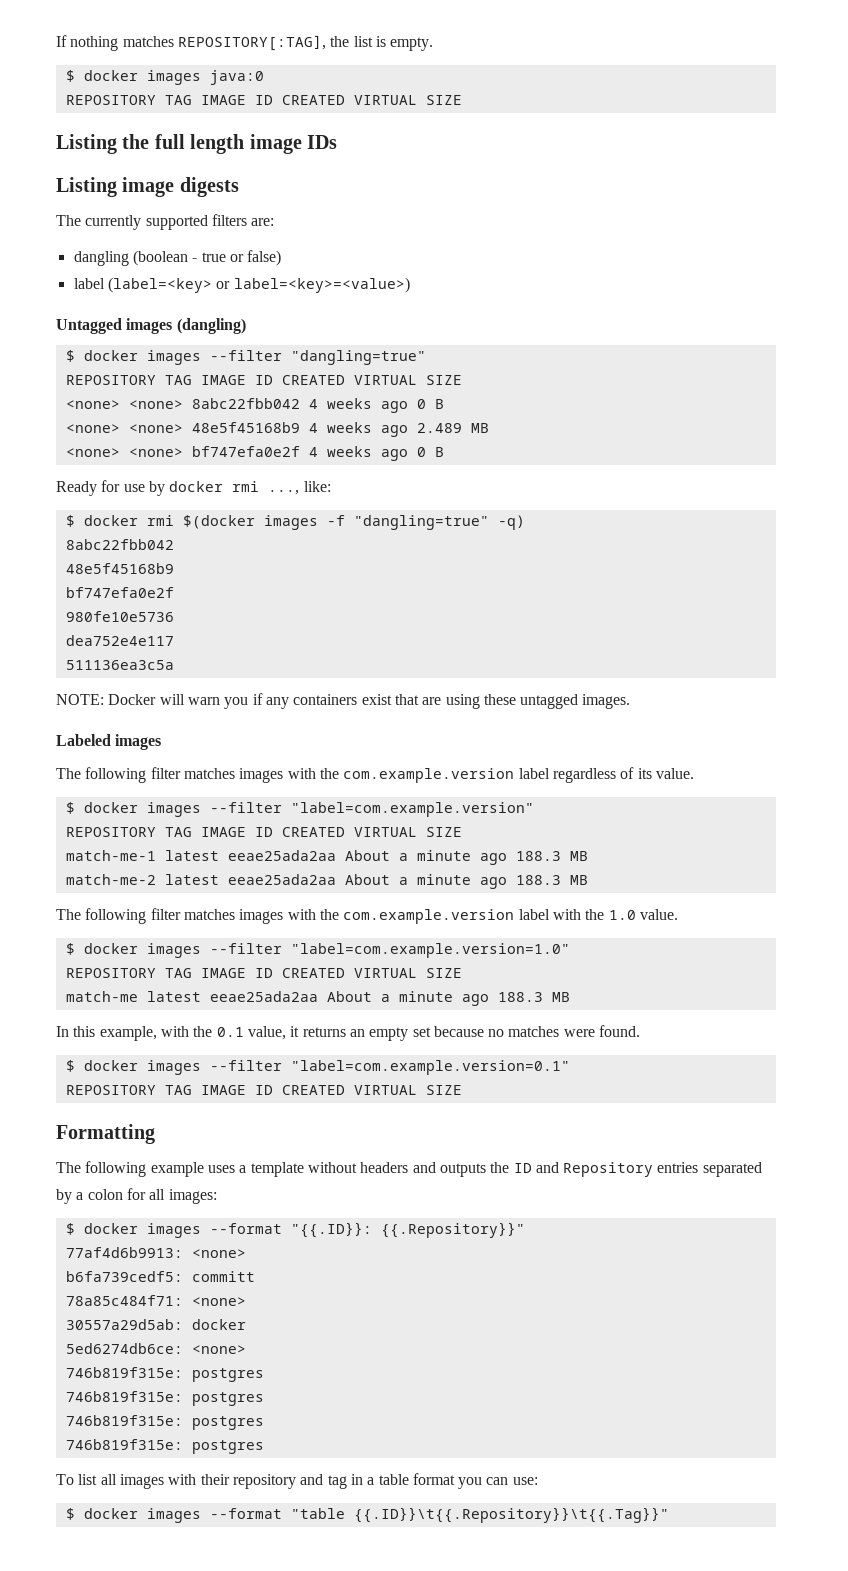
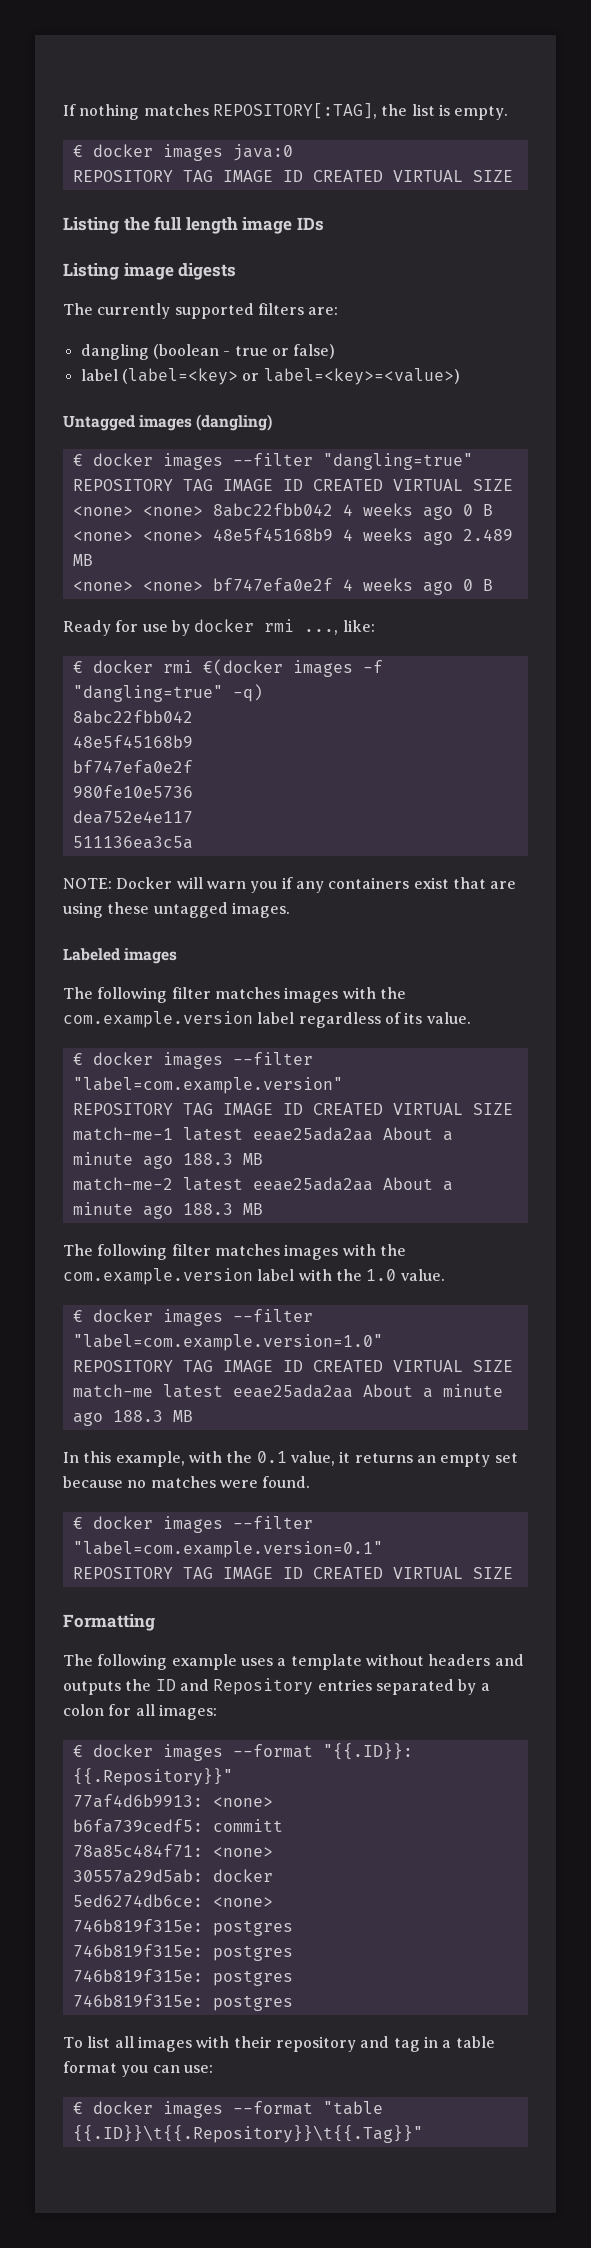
- $ docker images java:0
+ € docker images java:0
- $ docker images --filter "dangling=true"
+ € docker images --filter "dangling=true"
- $ docker rmi $(docker images -f "dangling=true" -q)
+ € docker rmi €(docker images -f "dangling=true" -q)
- $ docker images --filter "label=com.example.version"
+ € docker images --filter "label=com.example.version"
- $ docker images --filter "label=com.example.version=1.0"
+ € docker images --filter "label=com.example.version=1.0"
- $ docker images --filter "label=com.example.version=0.1"
+ € docker images --filter "label=com.example.version=0.1"
- $ docker images --format "{{.ID}}: {{.Repository}}"
+ € docker images --format "{{.ID}}: {{.Repository}}"
- $ docker images --format "table {{.ID}}\t{{.Repository}}\t{{.Tag}}"
+ € docker images --format "table {{.ID}}\t{{.Repository}}\t{{.Tag}}"

